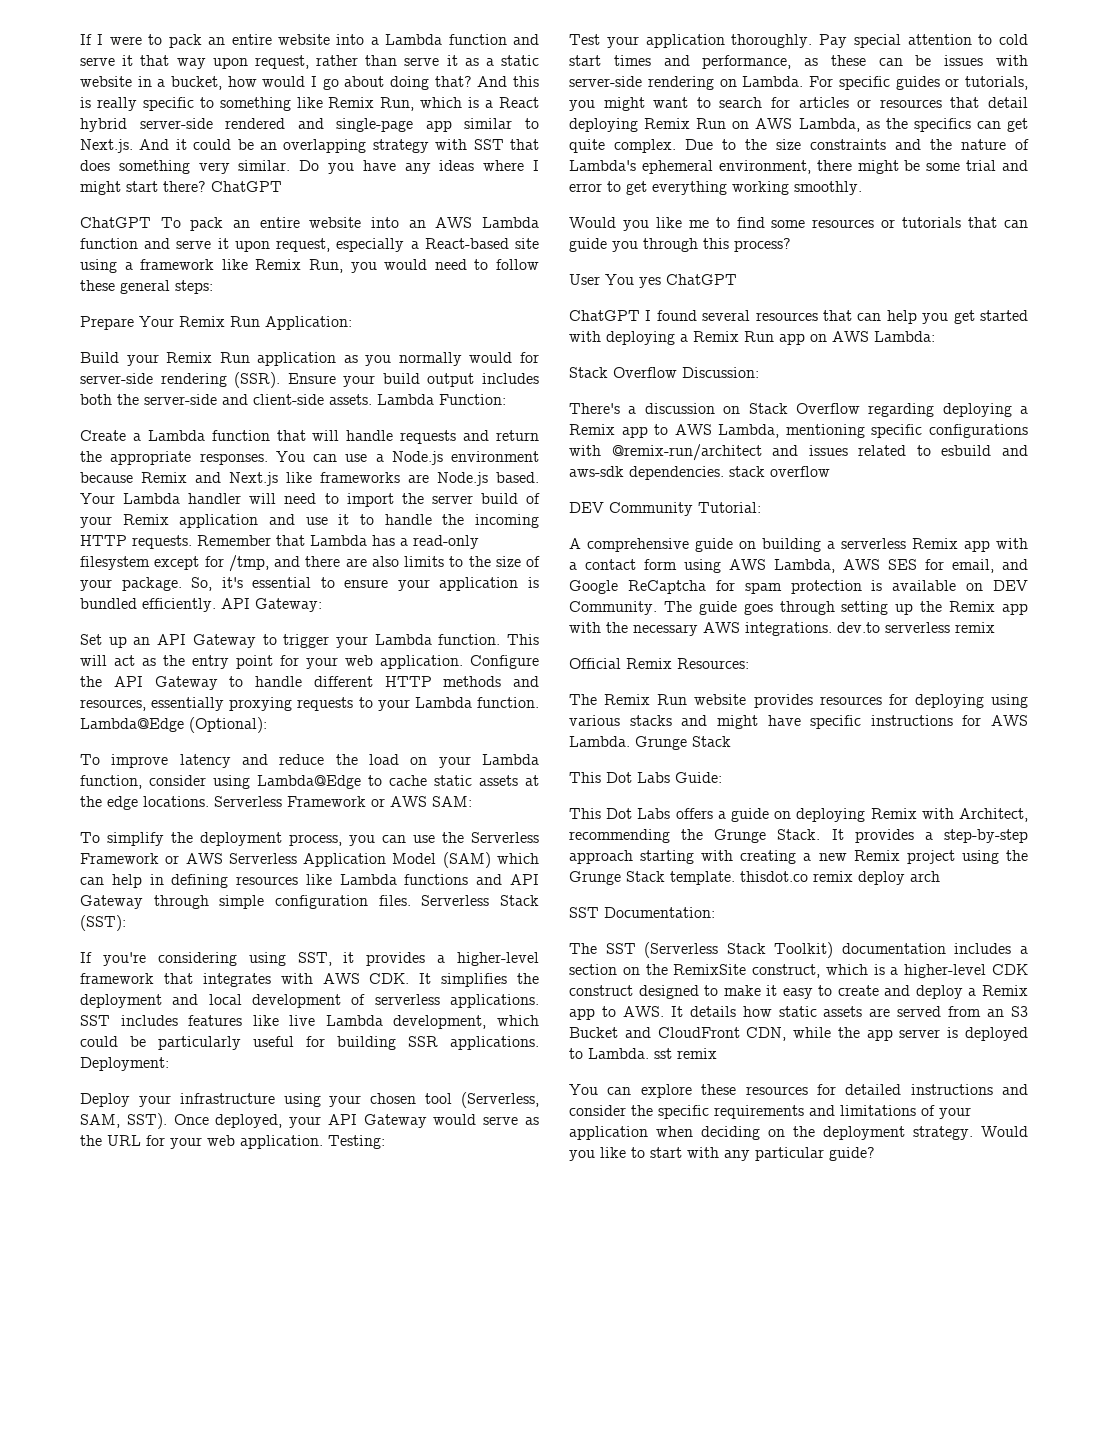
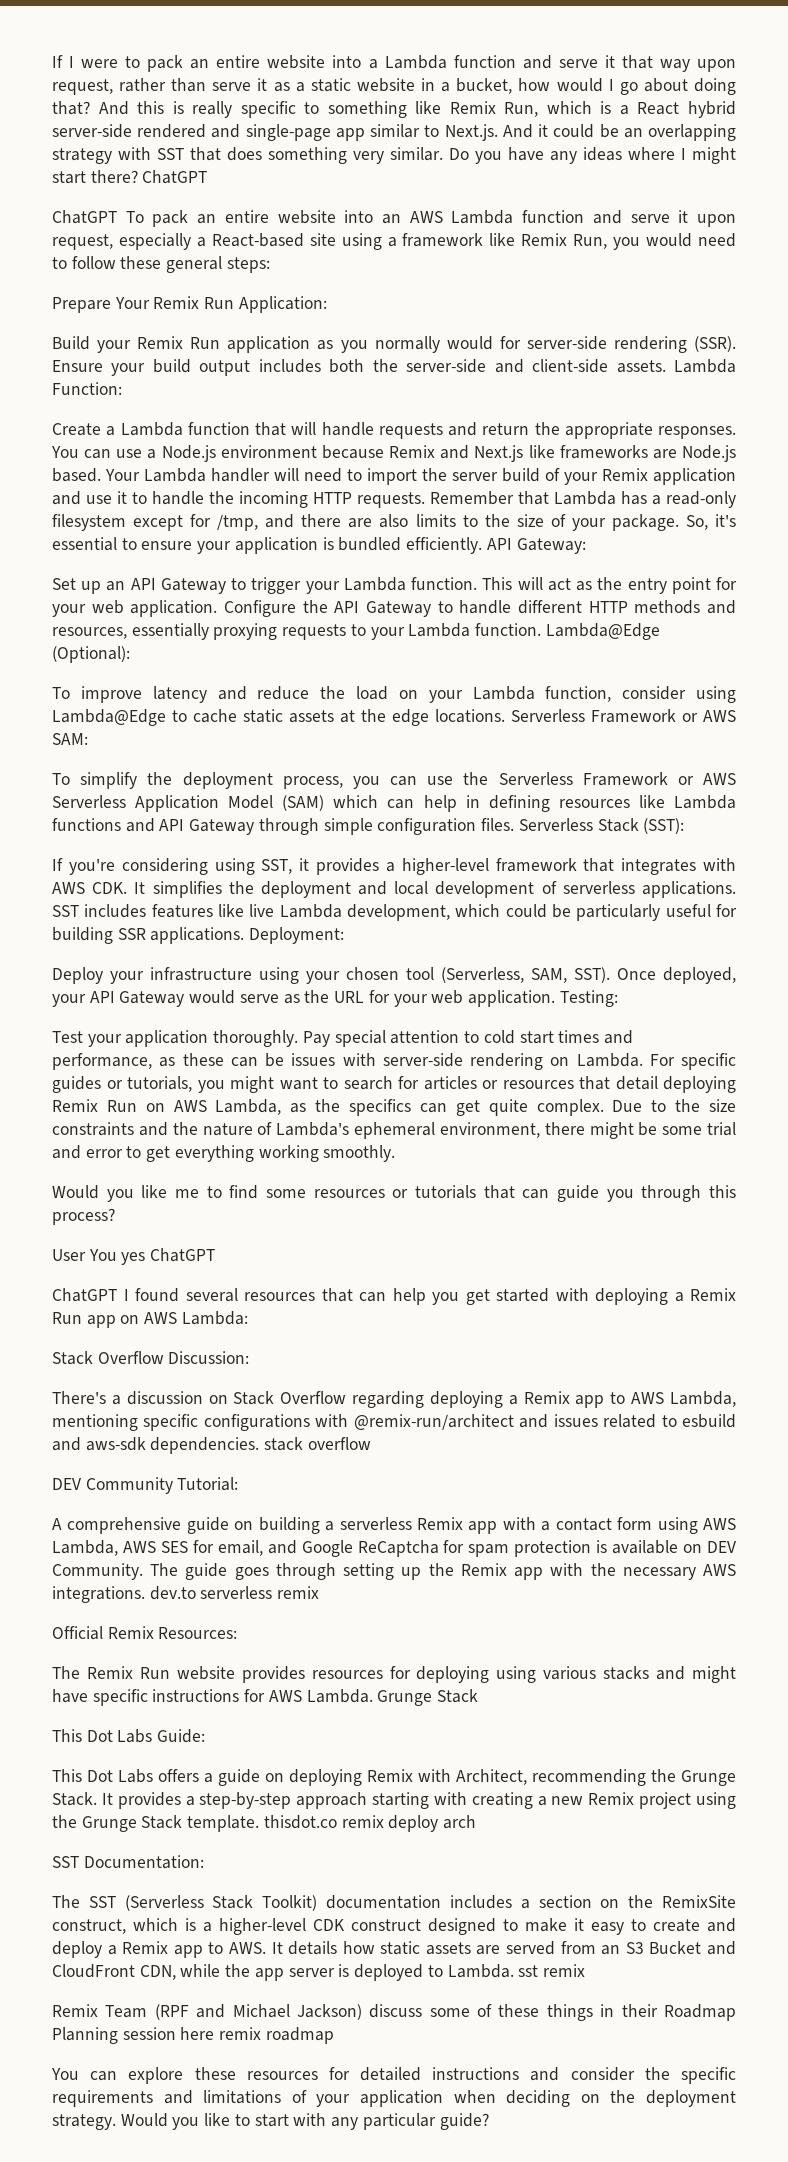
+ Remix Team (RPF and Michael Jackson) discuss some of these things in their Roadmap Planning session here remix roadmap

